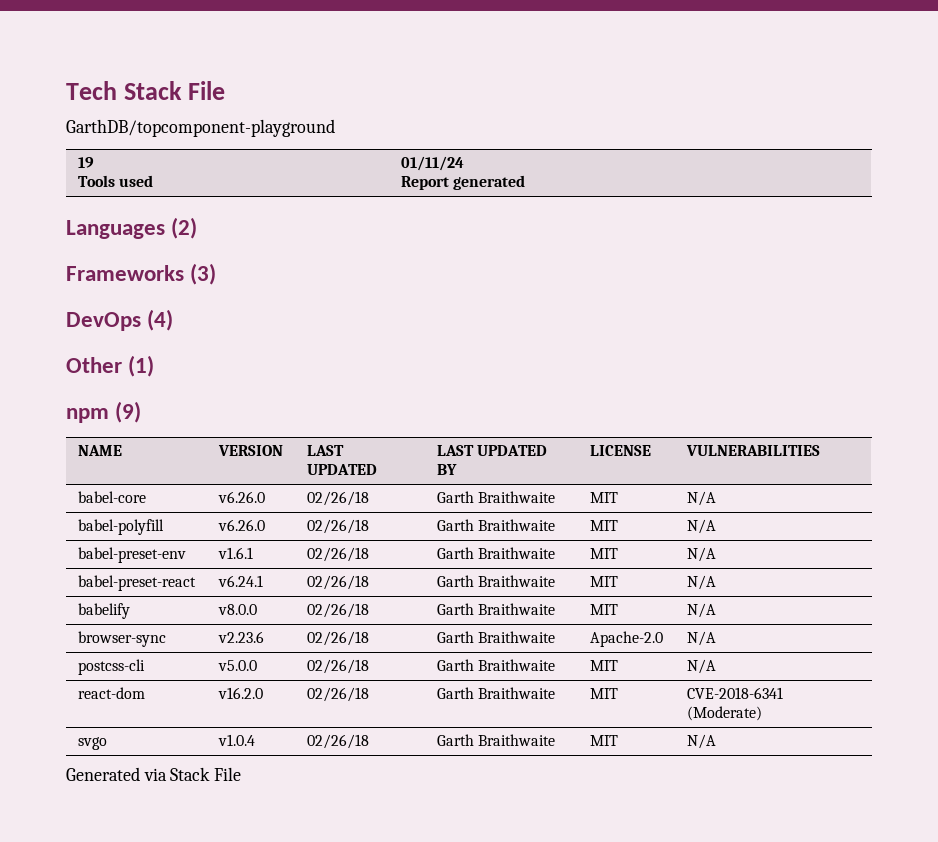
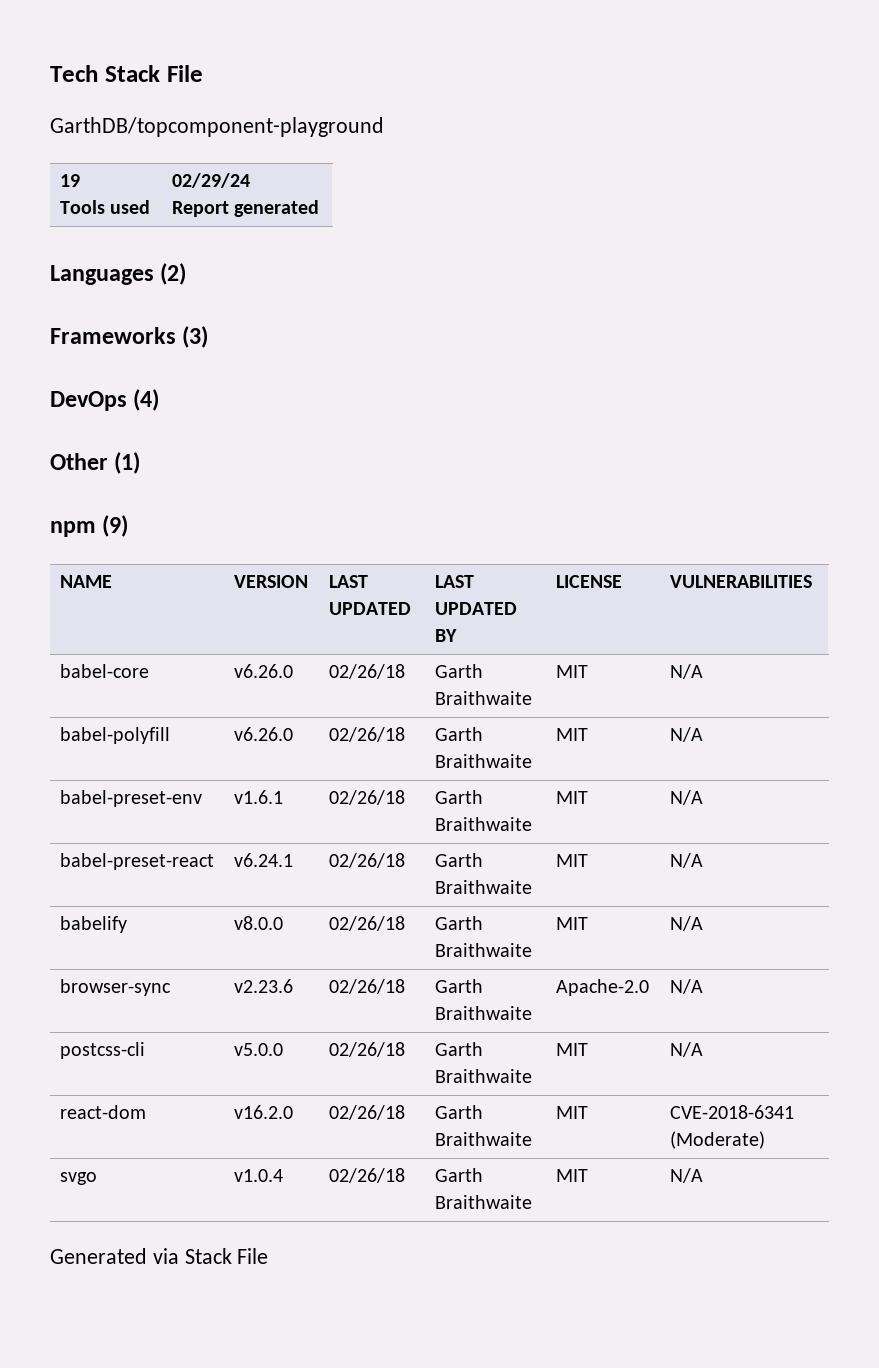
  19
- Tools used | 01/11/24
+ Tools used | 02/29/24

